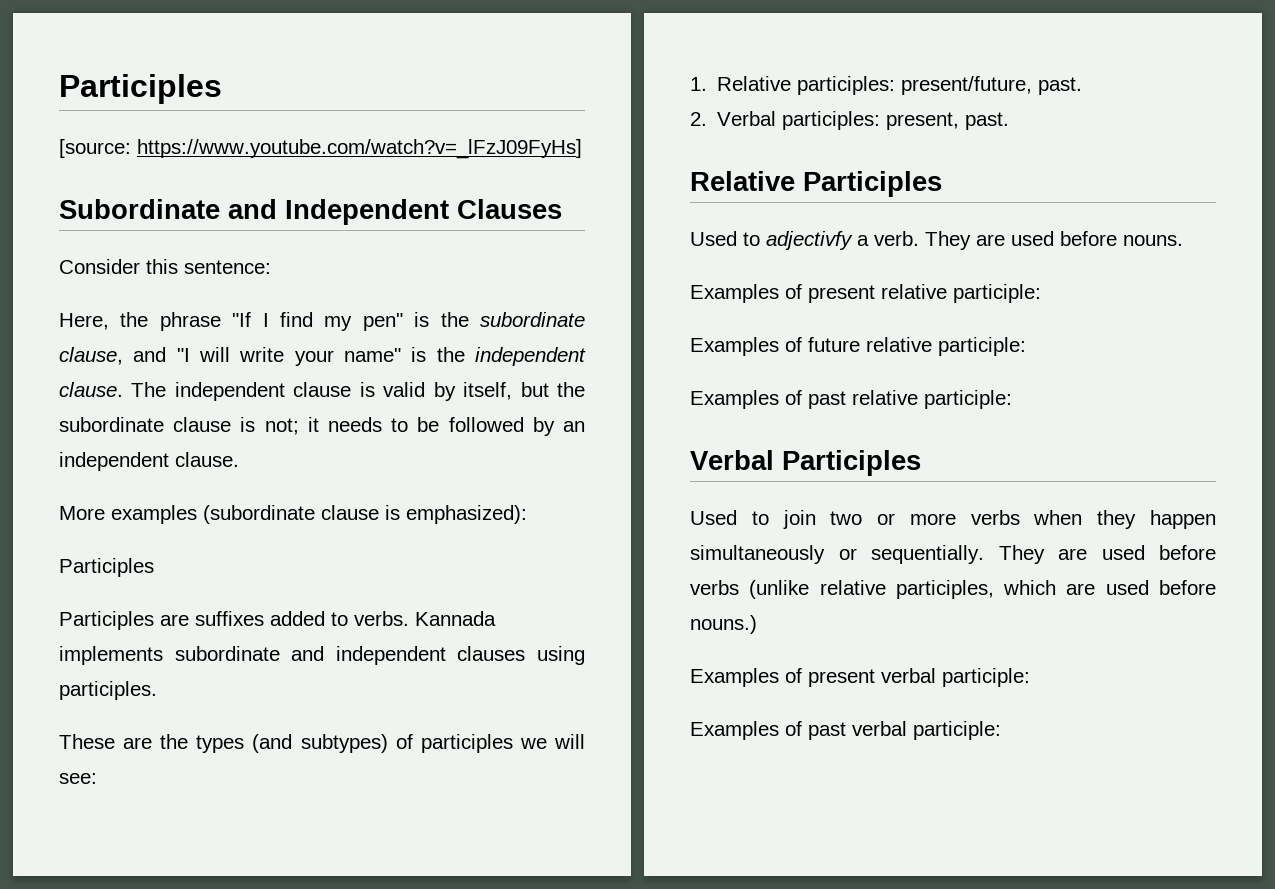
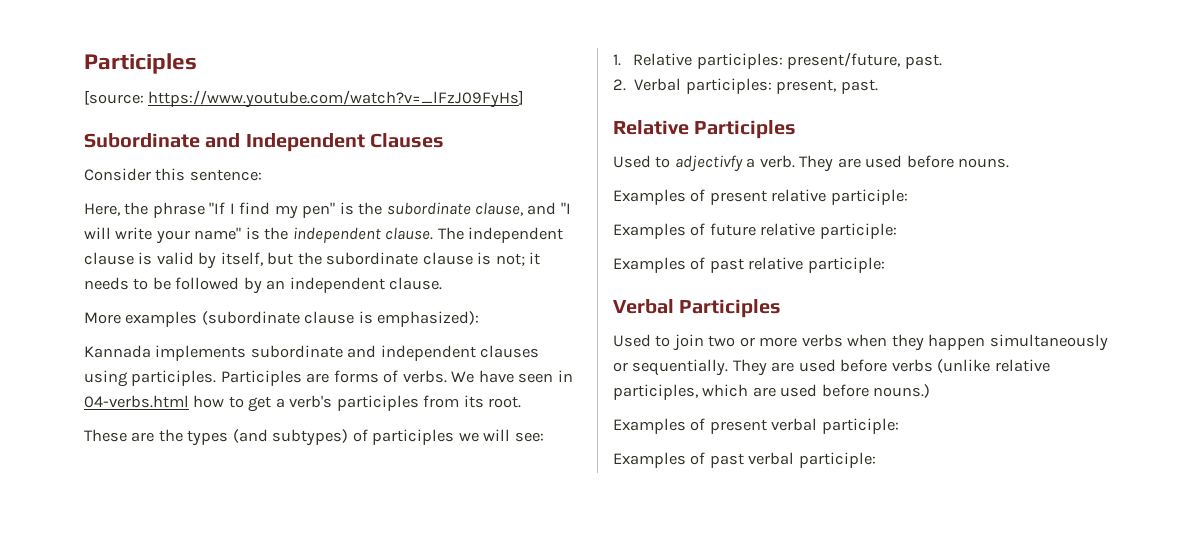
  More examples (subordinate clause is emphasized):
- Participles
- Participles are suffixes added to verbs. Kannada implements subordinate and independent clauses using participles.
+ Kannada implements subordinate and independent clauses using participles. Participles are forms of verbs. We have seen in 04-verbs.html how to get a verb's participles from its root.

